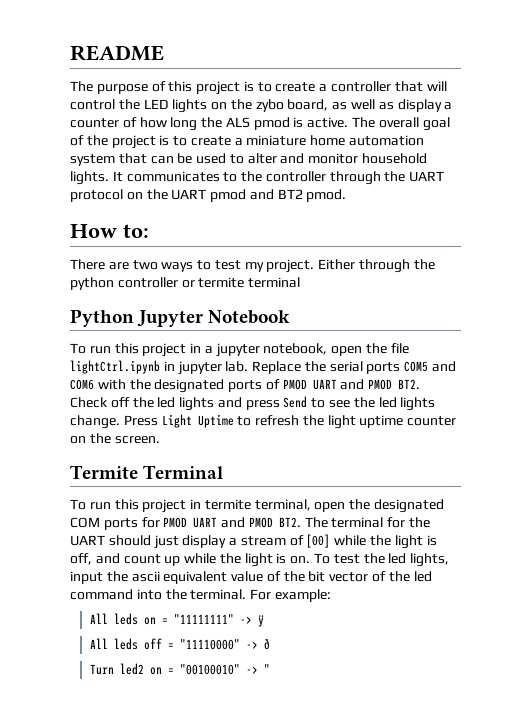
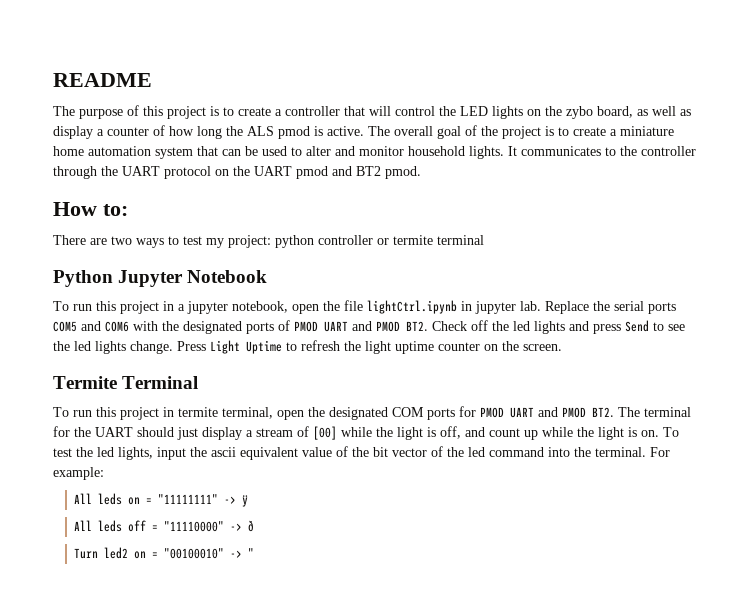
- There are two ways to test my project. Either through the python controller or termite terminal
+ There are two ways to test my project: python controller or termite terminal

